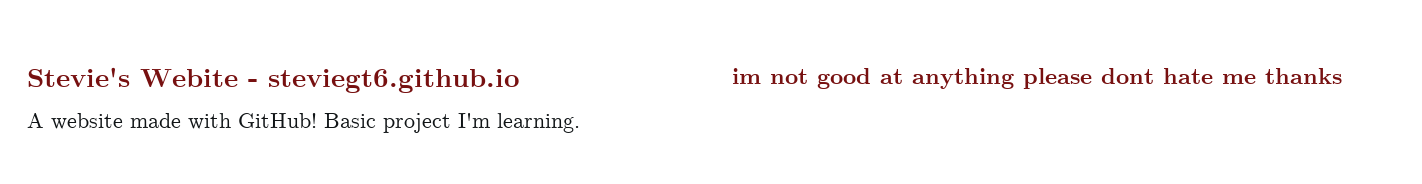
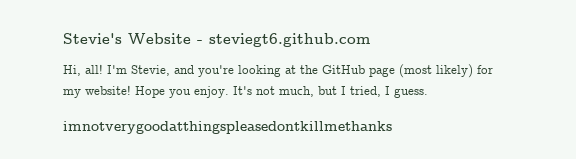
- Stevie's Webite - steviegt6.github.io
- A website made with GitHub! Basic project I'm learning.
- im not good at anything please dont hate me thanks
+ Stevie's Website - steviegt6.github.com
+ Hi, all! I'm Stevie, and you're looking at the GitHub page (most likely) for my website! Hope you enjoy. It's not much, but I tried, I guess.
+ imnotverygoodatthingspleasedontkillmethanks

